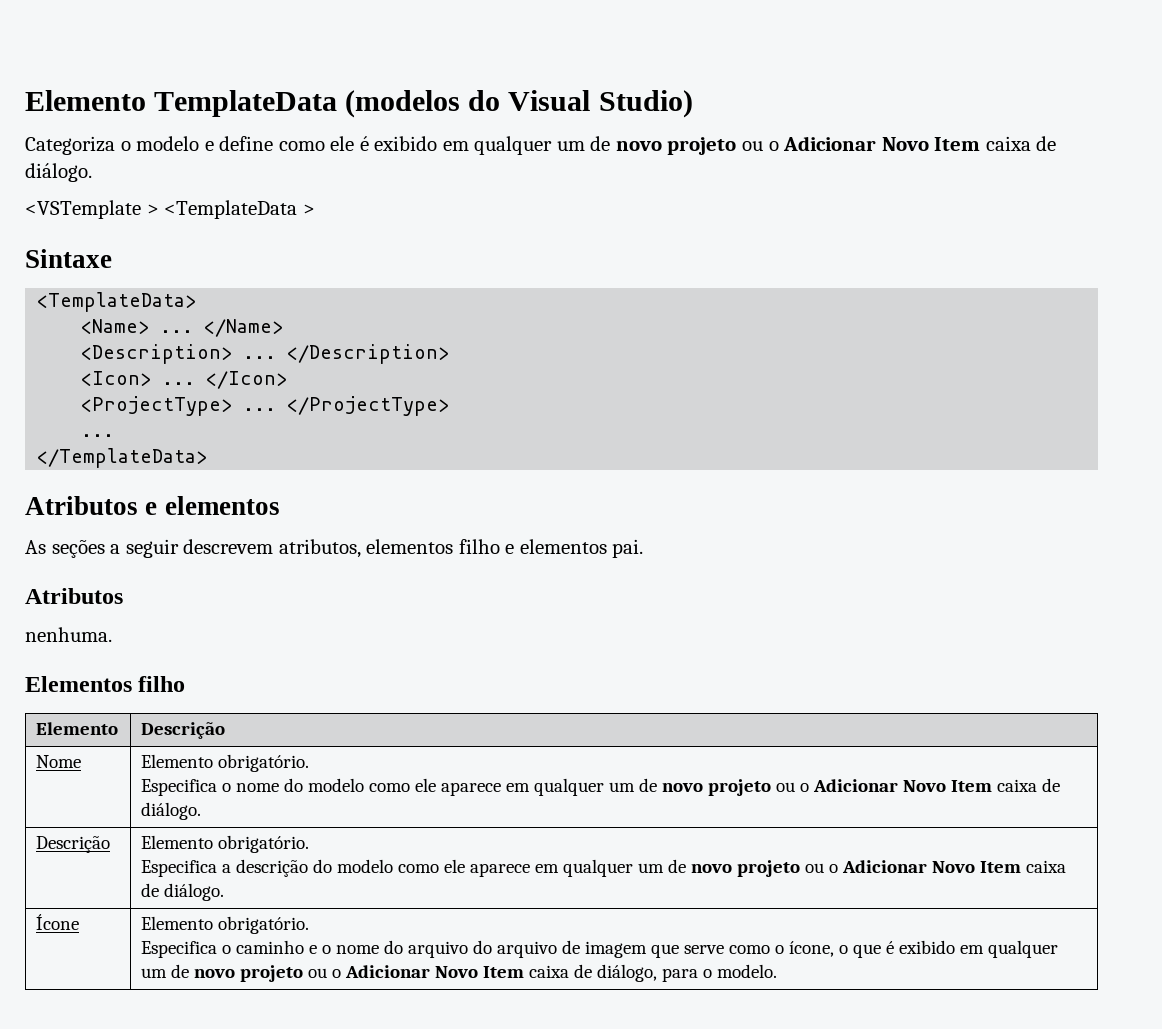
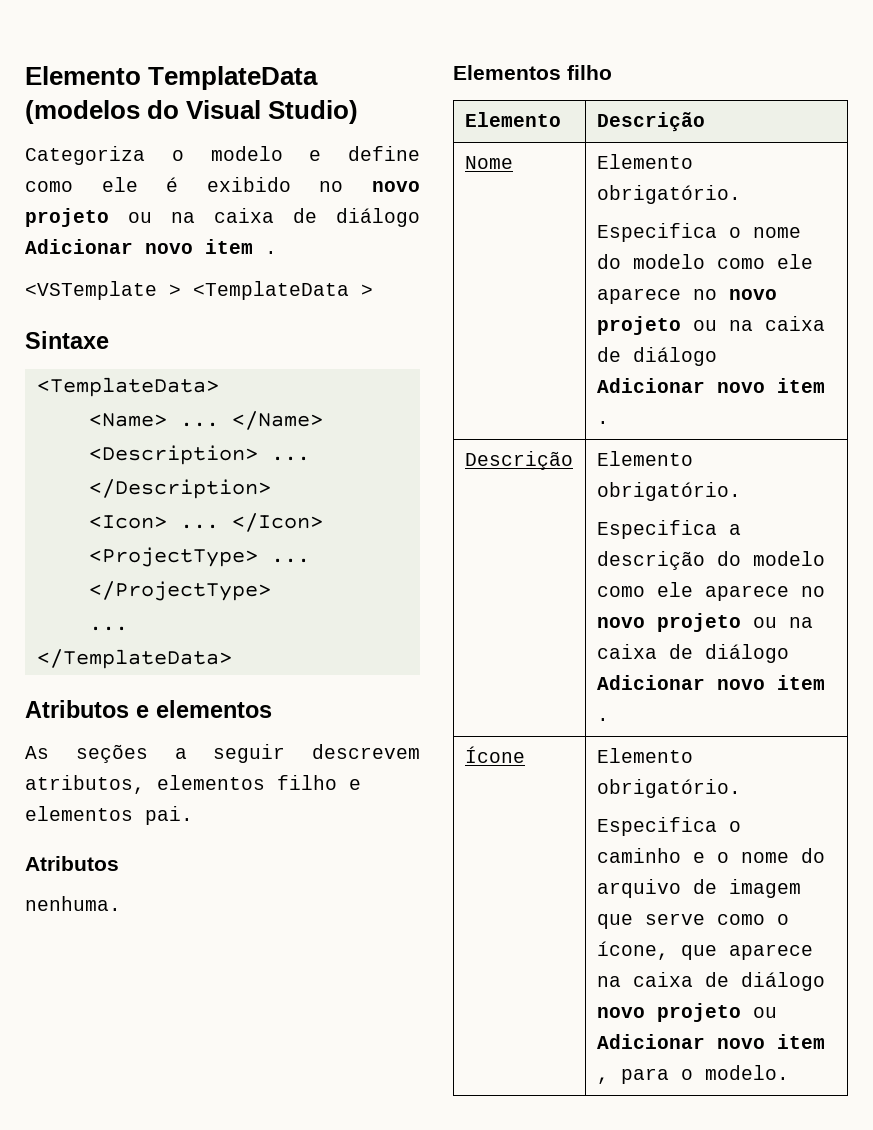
- Categoriza o modelo e define como ele é exibido em qualquer um de novo projeto ou o Adicionar Novo Item caixa de diálogo.
+ Categoriza o modelo e define como ele é exibido no novo projeto ou na caixa de diálogo Adicionar novo item .
  Nome | Elemento obrigatório.
- Especifica o nome do modelo como ele aparece em qualquer um de novo projeto ou o Adicionar Novo Item caixa de diálogo.
+ Especifica o nome do modelo como ele aparece no novo projeto ou na caixa de diálogo Adicionar novo item .
  Descrição | Elemento obrigatório.
- Especifica a descrição do modelo como ele aparece em qualquer um de novo projeto ou o Adicionar Novo Item caixa de diálogo.
+ Especifica a descrição do modelo como ele aparece no novo projeto ou na caixa de diálogo Adicionar novo item .
- Especifica o caminho e o nome do arquivo do arquivo de imagem que serve como o ícone, o que é exibido em qualquer um de novo projeto ou o Adicionar Novo Item caixa de diálogo, para o modelo.
+ Especifica o caminho e o nome do arquivo de imagem que serve como o ícone, que aparece na caixa de diálogo novo projeto ou Adicionar novo item , para o modelo.

